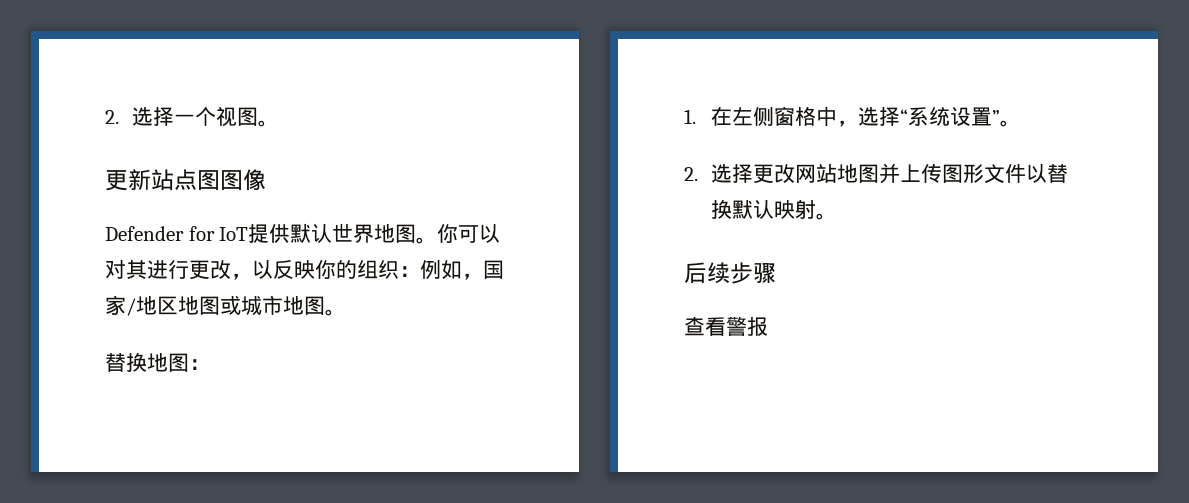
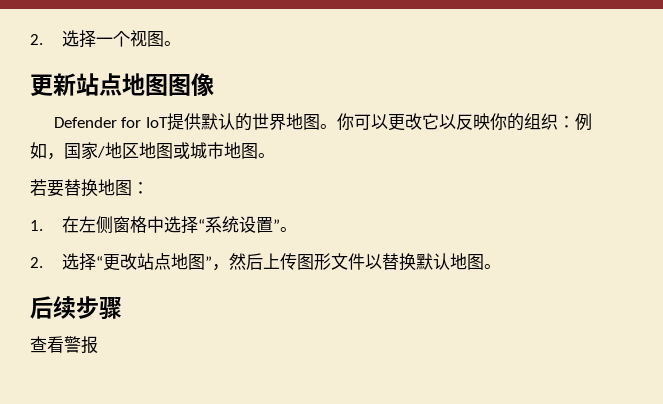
- 更新站点图图像
+ 更新站点地图图像
- Defender for IoT提供默认世界地图。
+ Defender for IoT提供默认的世界地图。
- 你可以对其进行更改，以反映你的组织：例如，国家/地区地图或城市地图。
+ 你可以更改它以反映你的组织：例如，国家/地区地图或城市地图。
- 替换地图：
+ 若要替换地图：
- 1.在左侧窗格中，选择“系统设置”。
+ 1.在左侧窗格中选择“系统设置”。
- 2.选择更改网站地图并上传图形文件以替换默认映射。
+ 2.选择“更改站点地图”，然后上传图形文件以替换默认地图。

